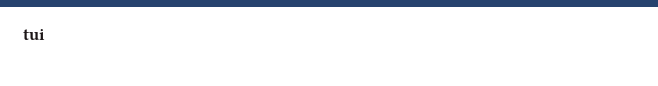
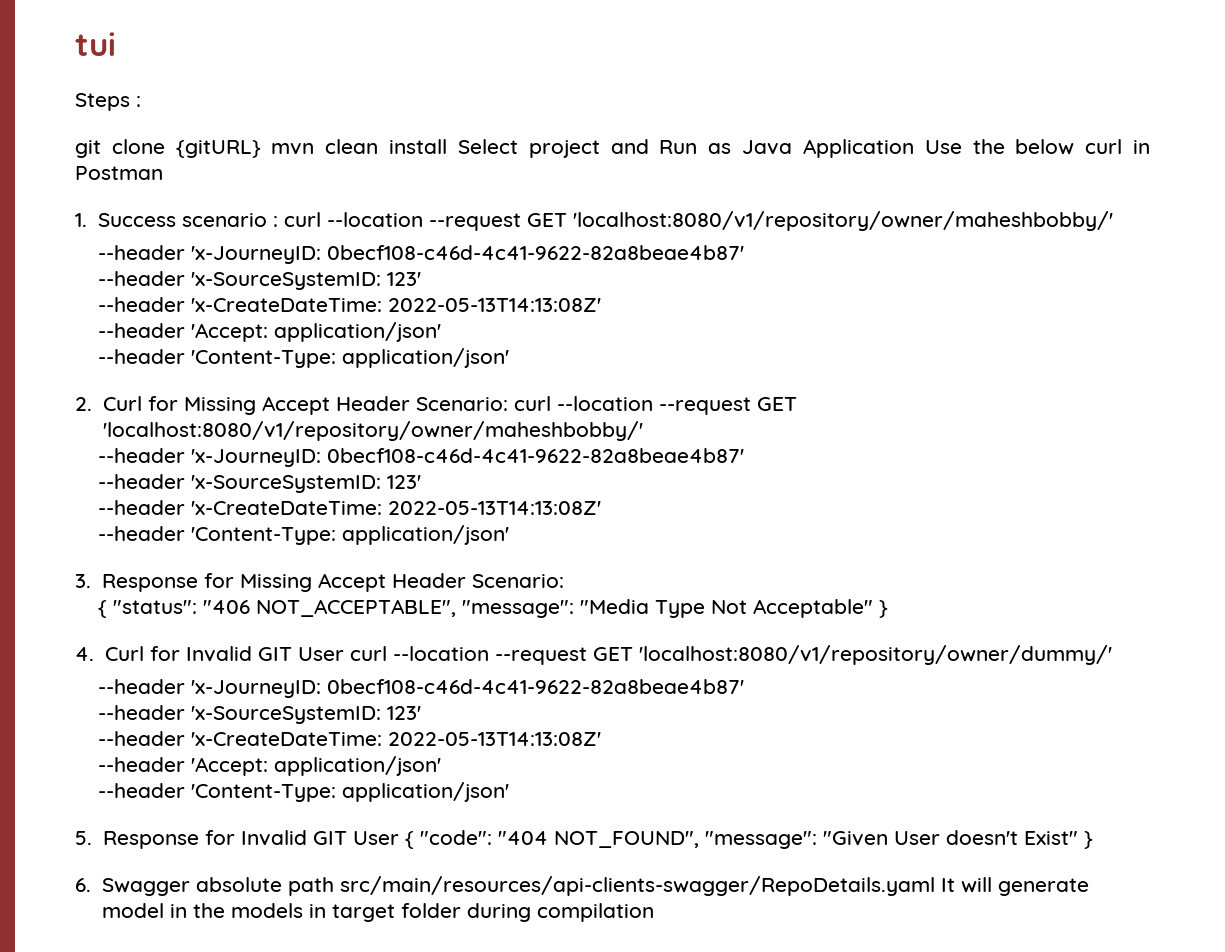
+ Steps :
+ git clone {gitURL} mvn clean install Select project and Run as Java Application Use the below curl in Postman
+ 1. Success scenario : curl --location --request GET 'localhost:8080/v1/repository/owner/maheshbobby/'
+ --header 'x-JourneyID: 0becf108-c46d-4c41-9622-82a8beae4b87'
+ --header 'x-SourceSystemID: 123'
+ --header 'x-CreateDateTime: 2022-05-13T14:13:08Z'
+ --header 'Accept: application/json'
+ --header 'Content-Type: application/json'
+ 2. Curl for Missing Accept Header Scenario: curl --location --request GET 'localhost:8080/v1/repository/owner/maheshbobby/'
+ --header 'x-JourneyID: 0becf108-c46d-4c41-9622-82a8beae4b87'
+ --header 'x-SourceSystemID: 123'
+ --header 'x-CreateDateTime: 2022-05-13T14:13:08Z'
+ --header 'Content-Type: application/json'
+ 3. Response for Missing Accept Header Scenario:
+ { "status": "406 NOT_ACCEPTABLE", "message": "Media Type Not Acceptable" }
+ 4. Curl for Invalid GIT User curl --location --request GET 'localhost:8080/v1/repository/owner/dummy/'
+ --header 'x-JourneyID: 0becf108-c46d-4c41-9622-82a8beae4b87'
+ --header 'x-SourceSystemID: 123'
+ --header 'x-CreateDateTime: 2022-05-13T14:13:08Z'
+ --header 'Accept: application/json'
+ --header 'Content-Type: application/json'
+ 5. Response for Invalid GIT User { "code": "404 NOT_FOUND", "message": "Given User doesn't Exist" }
+ 6. Swagger absolute path src/main/resources/api-clients-swagger/RepoDetails.yaml It will generate model in the models in target folder during compilation

